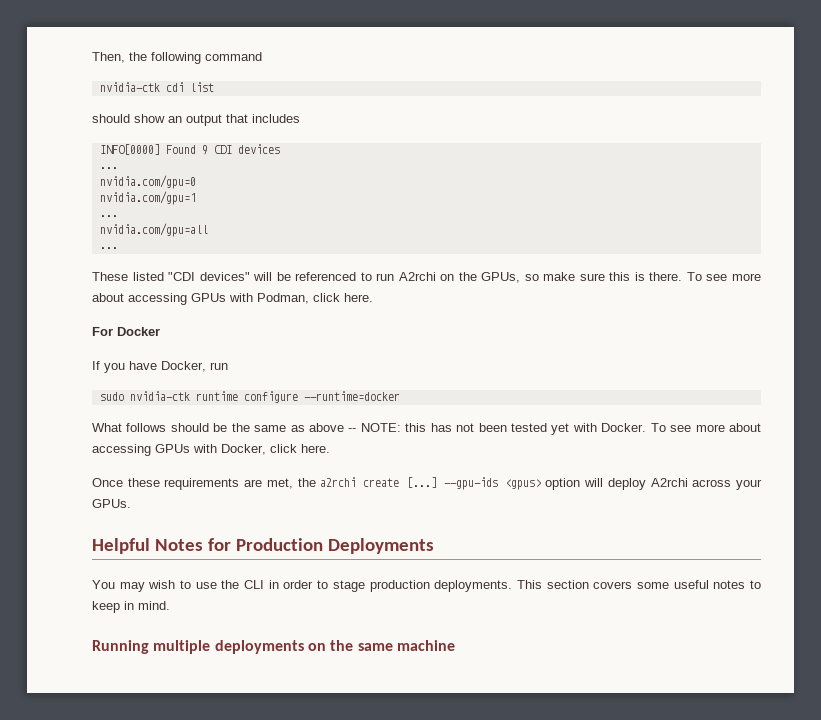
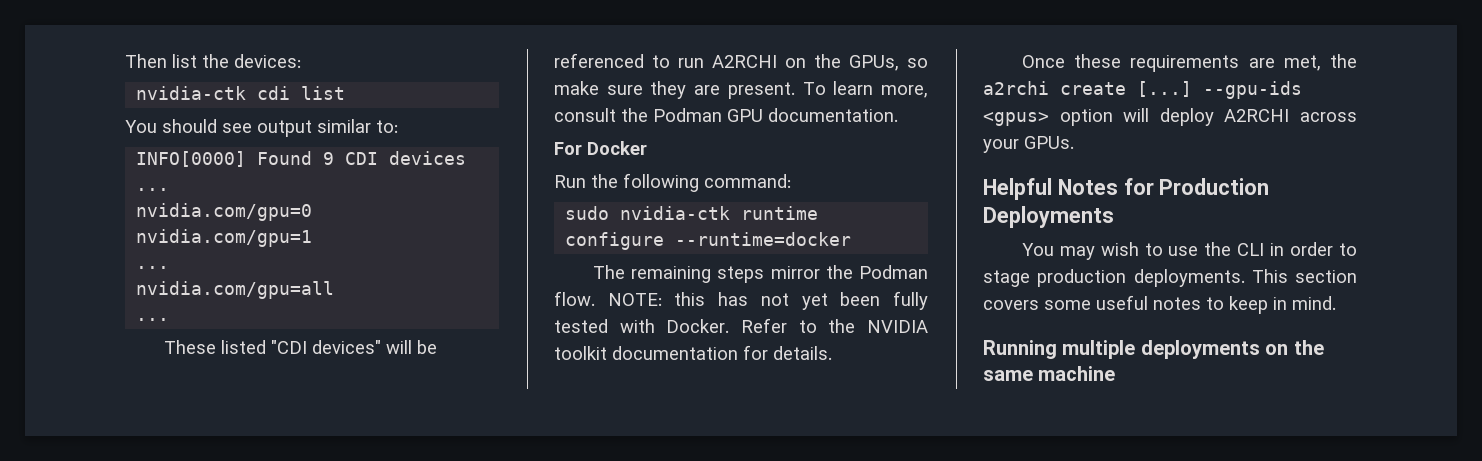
- Then, the following command
+ Then list the devices:
- should show an output that includes
+ You should see output similar to:
- These listed "CDI devices" will be referenced to run A2rchi on the GPUs, so make sure this is there. To see more about accessing GPUs with Podman, click here.
+ These listed "CDI devices" will be referenced to run A2RCHI on the GPUs, so make sure they are present. To learn more, consult the Podman GPU documentation.
  For Docker
- If you have Docker, run
+ Run the following command:
- What follows should be the same as above -- NOTE: this has not been tested yet with Docker. To see more about accessing GPUs with Docker, click here.
+ The remaining steps mirror the Podman flow. NOTE: this has not yet been fully tested with Docker. Refer to the NVIDIA toolkit documentation for details.
- --gpu-ids <gpus> option will deploy A2rchi across your GPUs.
+ --gpu-ids <gpus> option will deploy A2RCHI across your GPUs.

